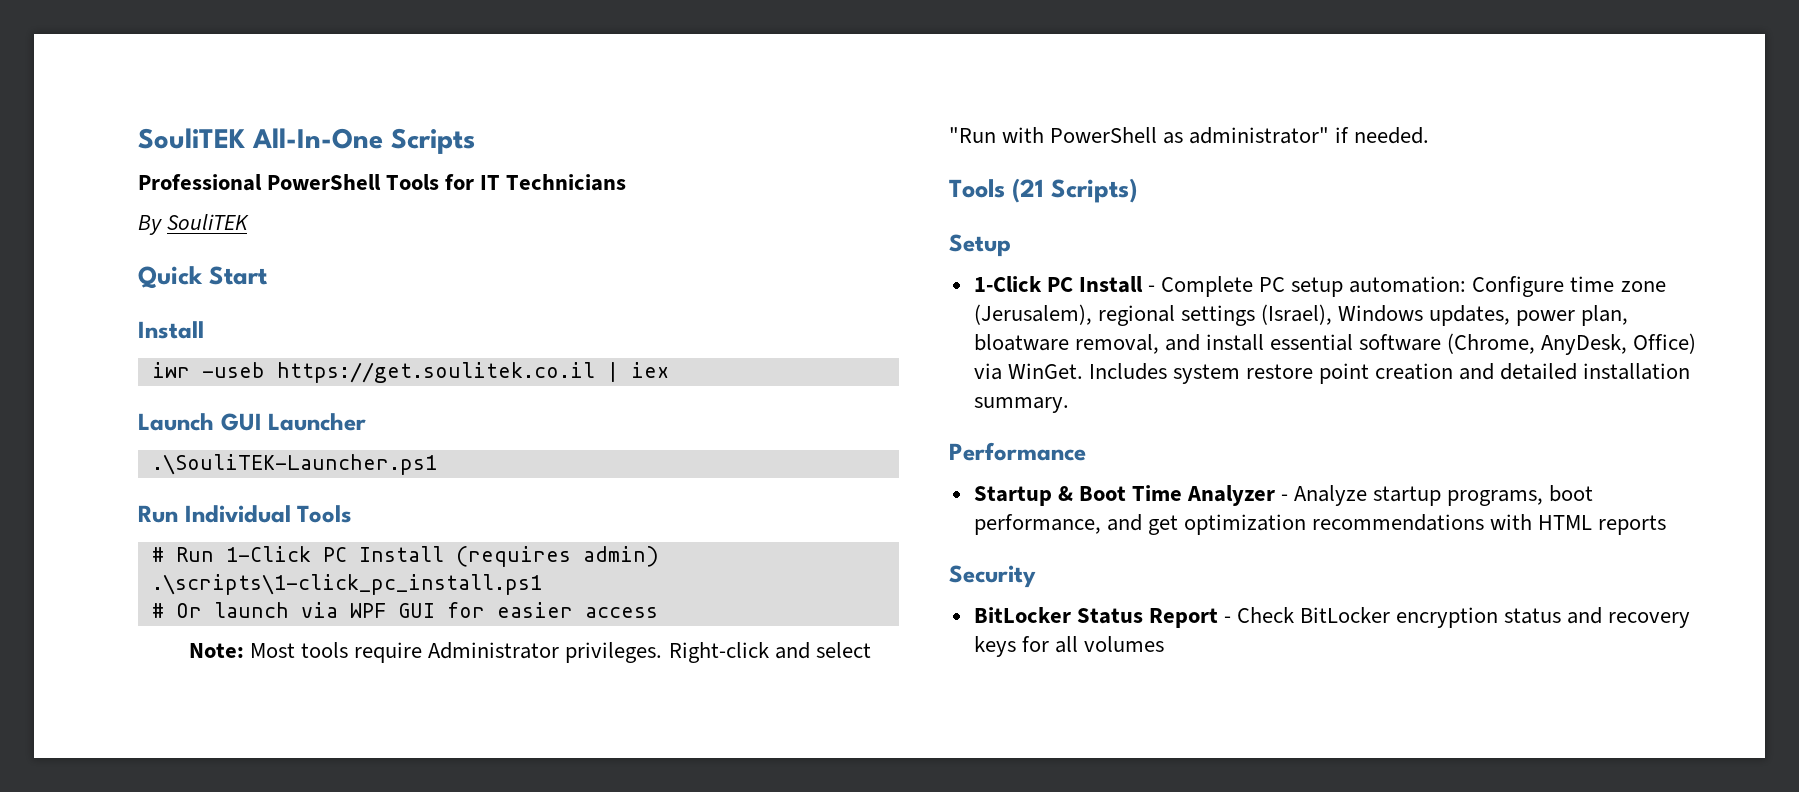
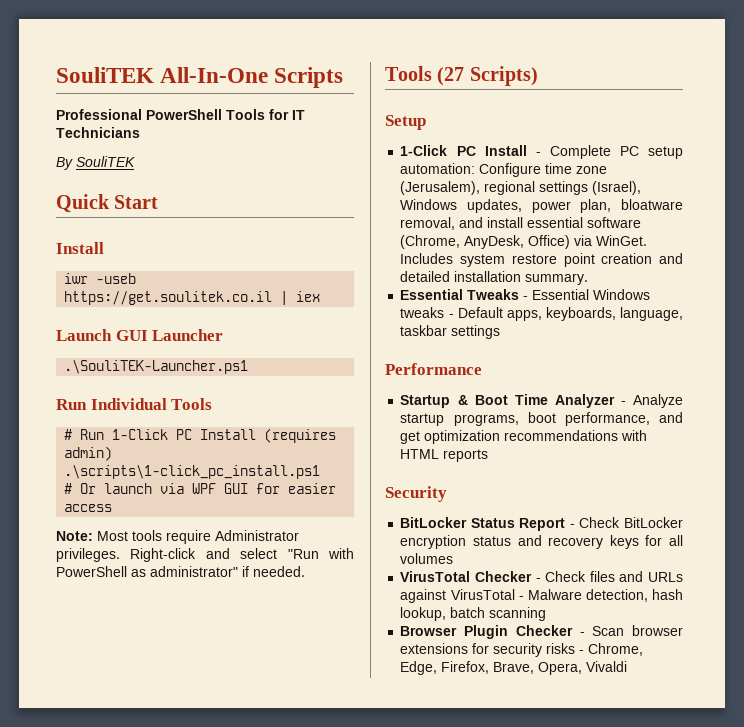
- Tools (21 Scripts)
+ Tools (27 Scripts)
+ Essential Tweaks - Essential Windows tweaks - Default apps, keyboards, language, taskbar settings
+ VirusTotal Checker - Check files and URLs against VirusTotal - Malware detection, hash lookup, batch scanning
+ Browser Plugin Checker - Scan browser extensions for security risks - Chrome, Edge, Firefox, Brave, Opera, Vivaldi

